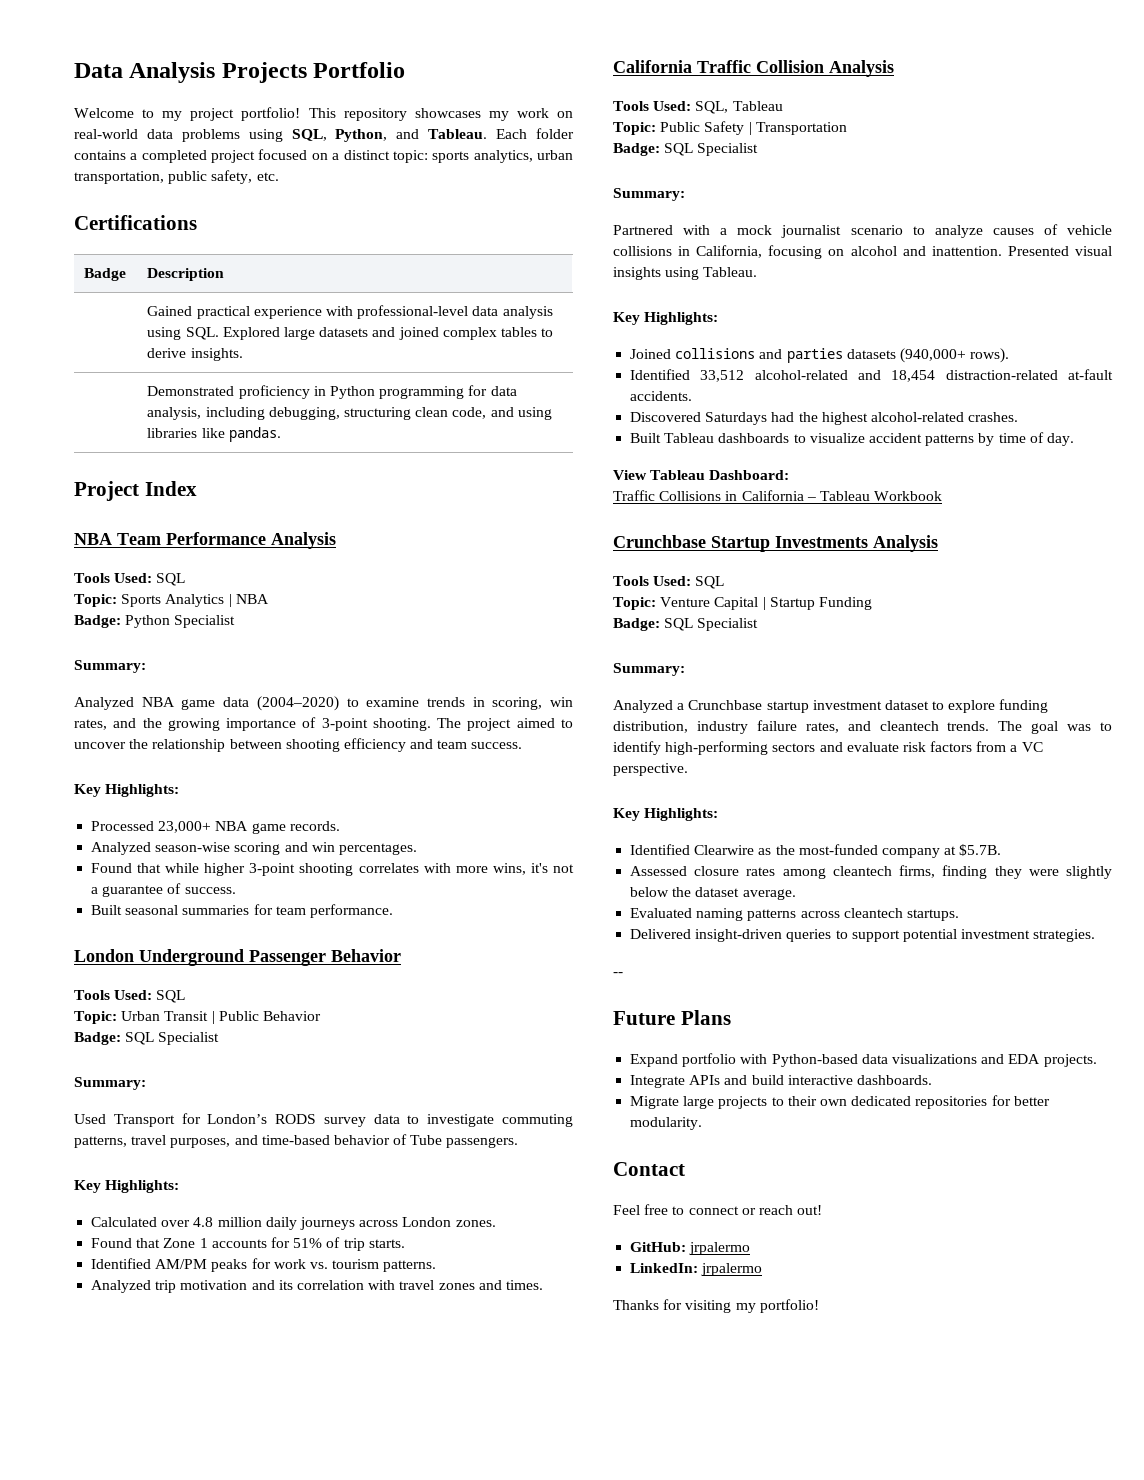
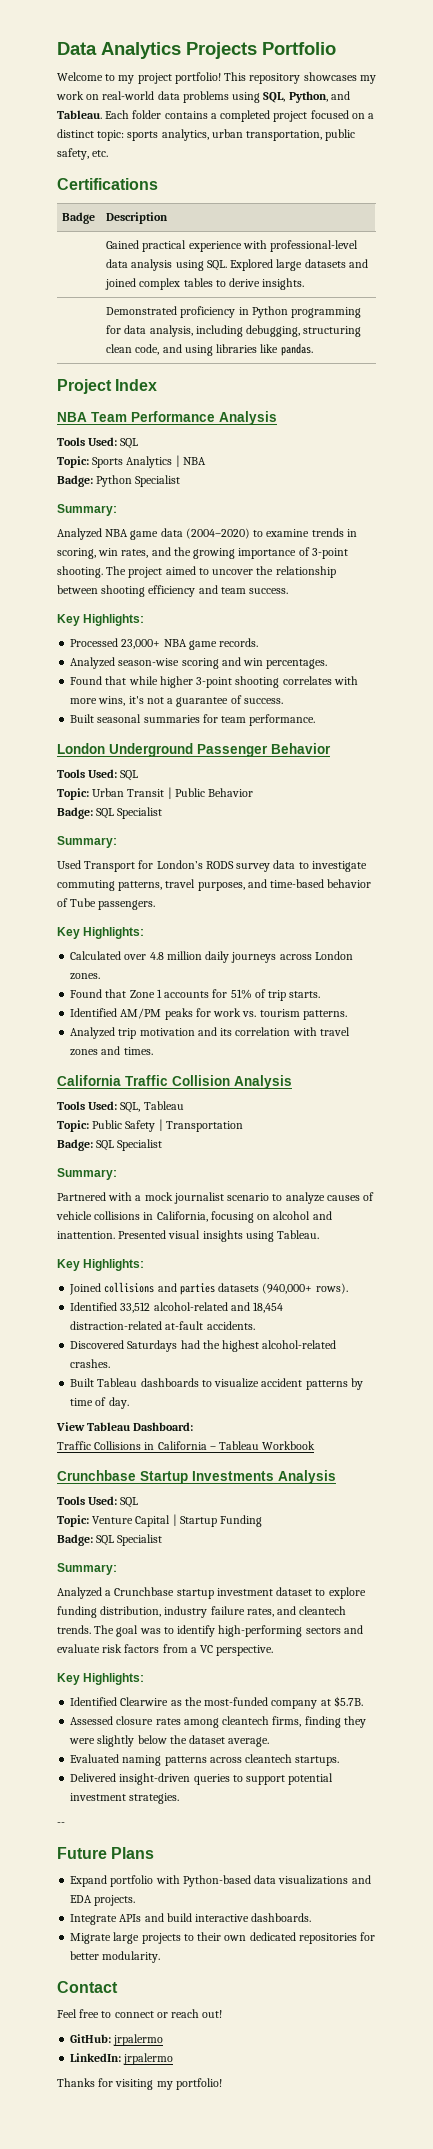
- Data Analysis Projects Portfolio
+ Data Analytics Projects Portfolio

